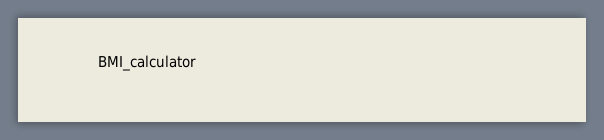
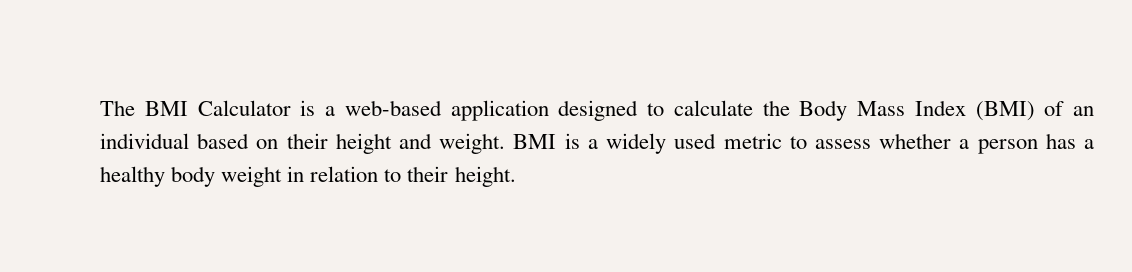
- BMI_calculator
+ The BMI Calculator is a web-based application designed to calculate the Body Mass Index (BMI) of an individual based on their height and weight. BMI is a widely used metric to assess whether a person has a healthy body weight in relation to their height.

